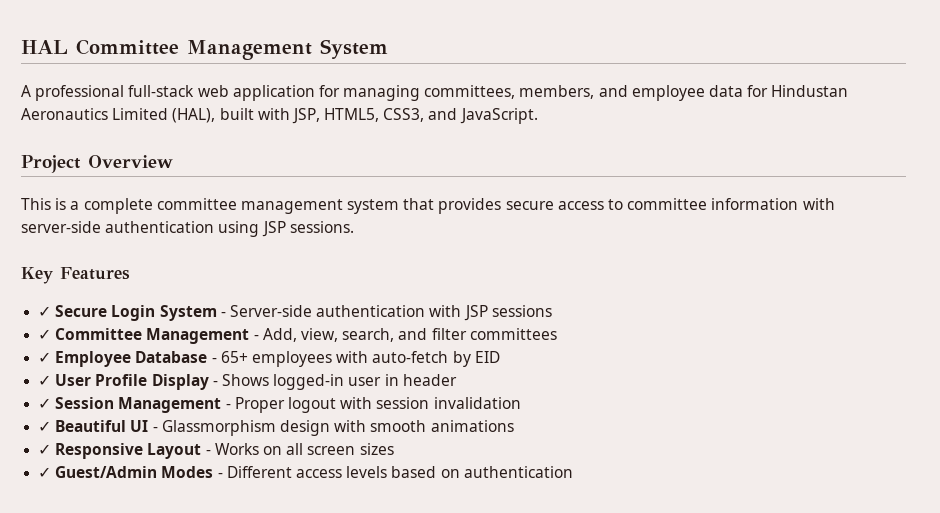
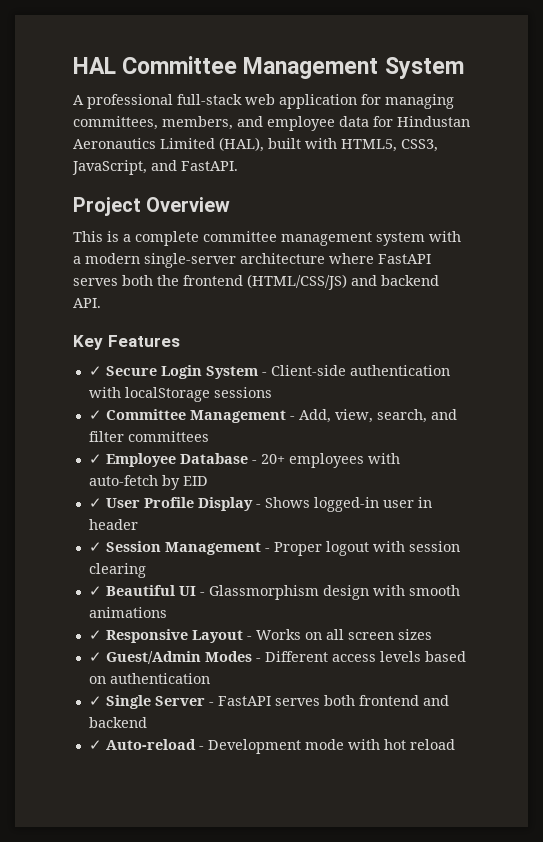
- A professional full-stack web application for managing committees, members, and employee data for Hindustan Aeronautics Limited (HAL), built with JSP, HTML5, CSS3, and JavaScript.
+ A professional full-stack web application for managing committees, members, and employee data for Hindustan Aeronautics Limited (HAL), built with HTML5, CSS3, JavaScript, and FastAPI.
- This is a complete committee management system that provides secure access to committee information with server-side authentication using JSP sessions.
+ This is a complete committee management system with a modern single-server architecture where FastAPI serves both the frontend (HTML/CSS/JS) and backend API.
- ✓ Secure Login System - Server-side authentication with JSP sessions
+ ✓ Secure Login System - Client-side authentication with localStorage sessions
- ✓ Employee Database - 65+ employees with auto-fetch by EID
+ ✓ Employee Database - 20+ employees with auto-fetch by EID
- ✓ Session Management - Proper logout with session invalidation
+ ✓ Session Management - Proper logout with session clearing
+ ✓ Single Server - FastAPI serves both frontend and backend
+ ✓ Auto-reload - Development mode with hot reload

